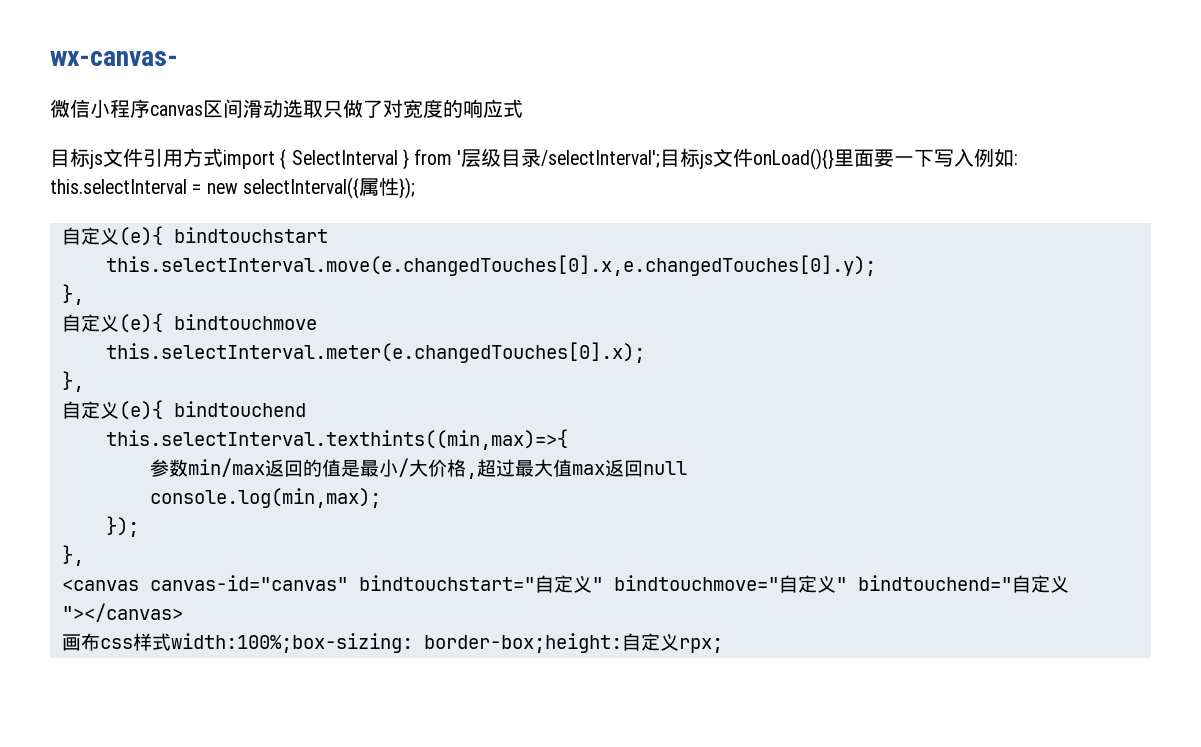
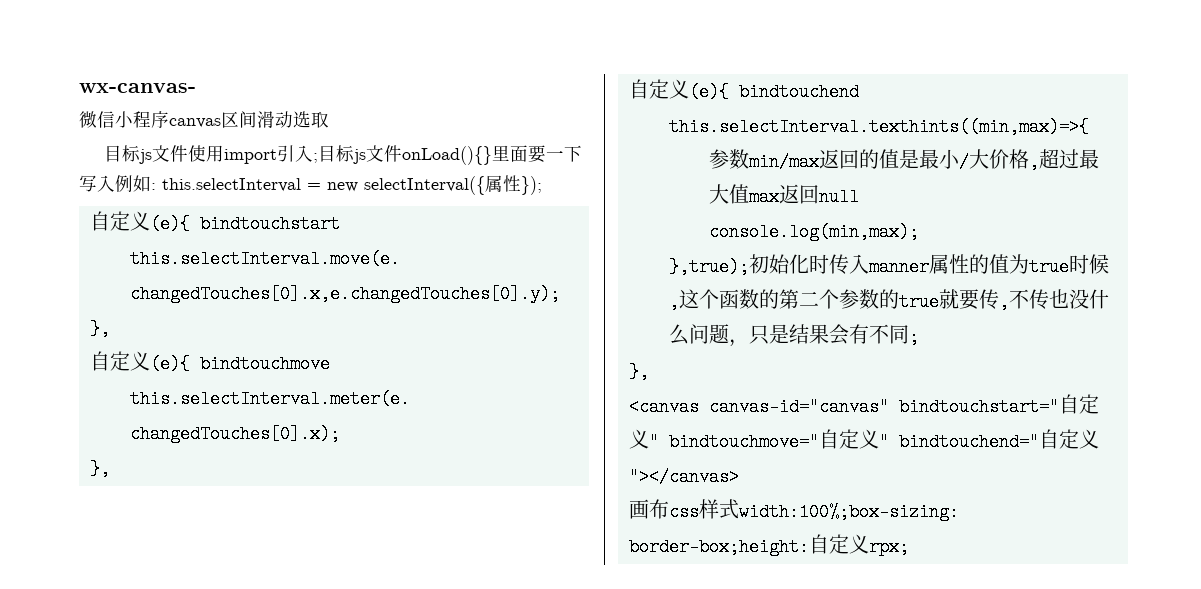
- 微信小程序canvas区间滑动选取只做了对宽度的响应式
- 目标js文件引用方式import { SelectInterval } from '层级目录/selectInterval';目标js文件onLoad(){}里面要一下写入例如: this.selectInterval = new selectInterval({属性});
+ 微信小程序canvas区间滑动选取
+ 目标js文件使用import引入;目标js文件onLoad(){}里面要一下写入例如: this.selectInterval = new selectInterval({属性});
  console.log(min,max);
- });
+ },true);初始化时传入manner属性的值为true时候,这个函数的第二个参数的true就要传,不传也没什么问题，只是结果会有不同;

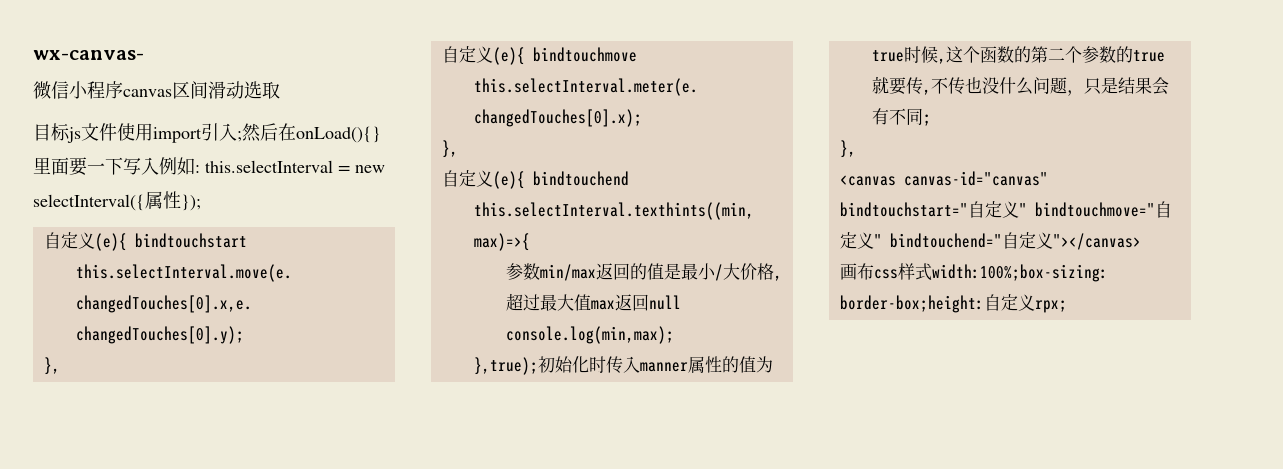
- 目标js文件使用import引入;目标js文件onLoad(){}里面要一下写入例如: this.selectInterval = new selectInterval({属性});
+ 目标js文件使用import引入;然后在onLoad(){}里面要一下写入例如: this.selectInterval = new selectInterval({属性});

